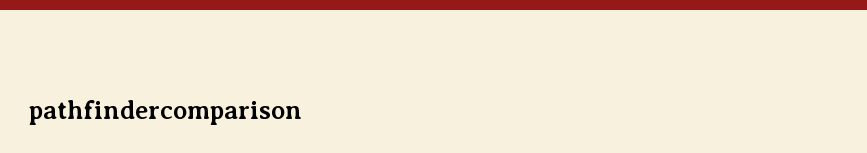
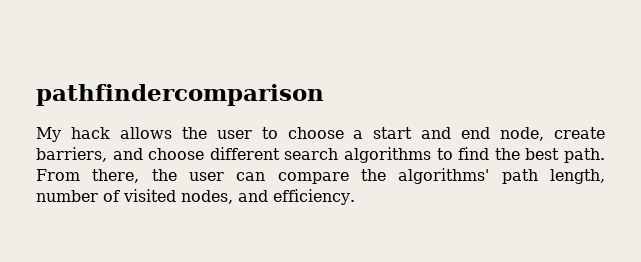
+ My hack allows the user to choose a start and end node, create barriers, and choose different search algorithms to find the best path. From there, the user can compare the algorithms' path length, number of visited nodes, and efficiency.

